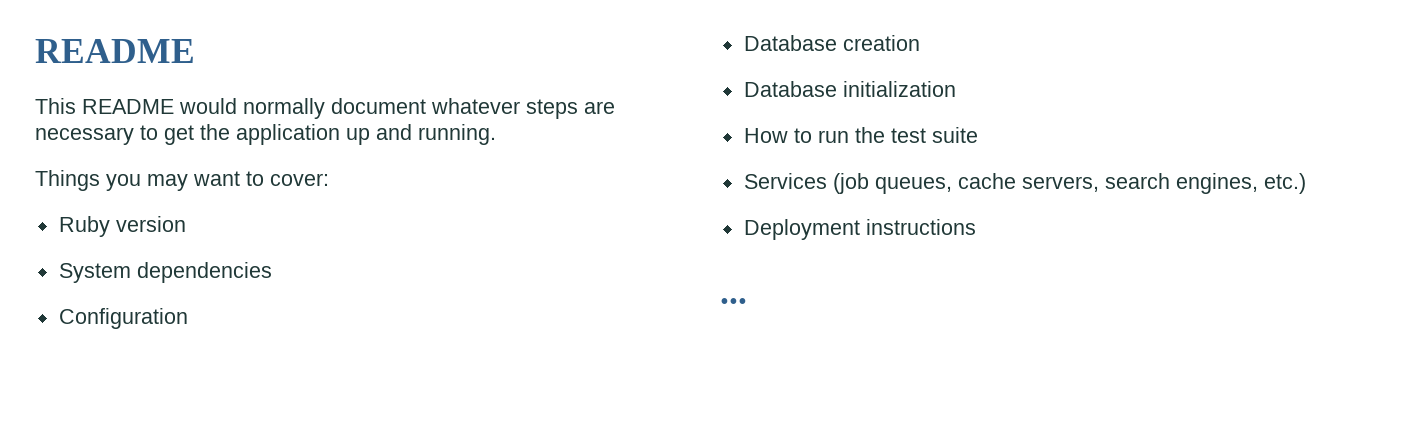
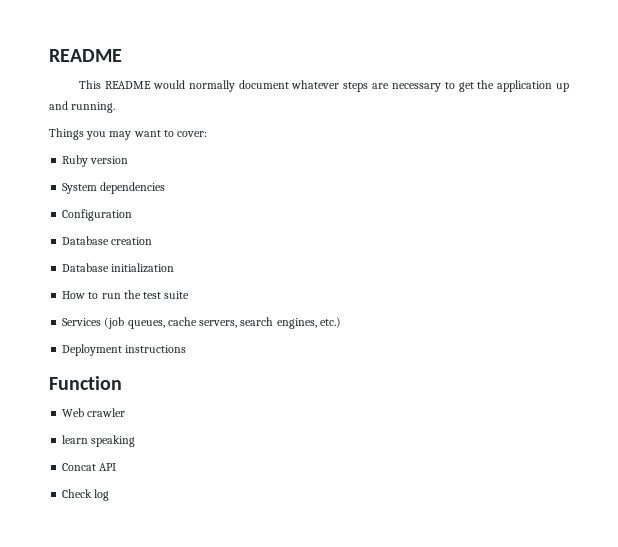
- ...
+ Function
+ Web crawler
+ learn speaking
+ Concat API
+ Check log

